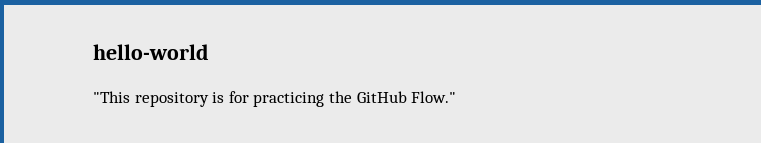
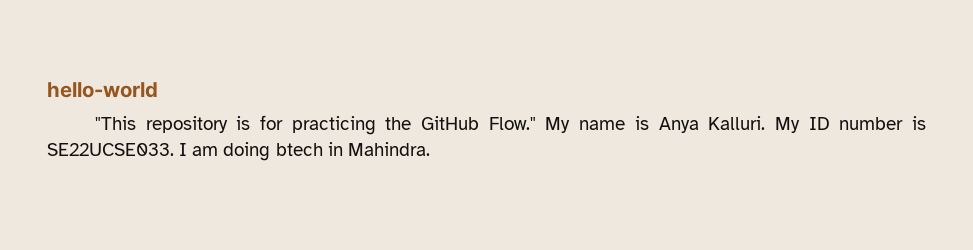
+ My name is Anya Kalluri. My ID number is SE22UCSE033. I am doing btech in Mahindra.

